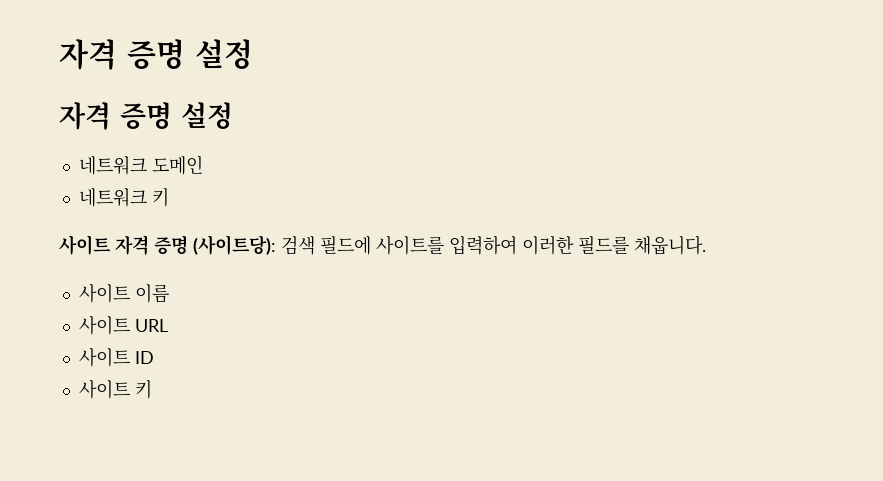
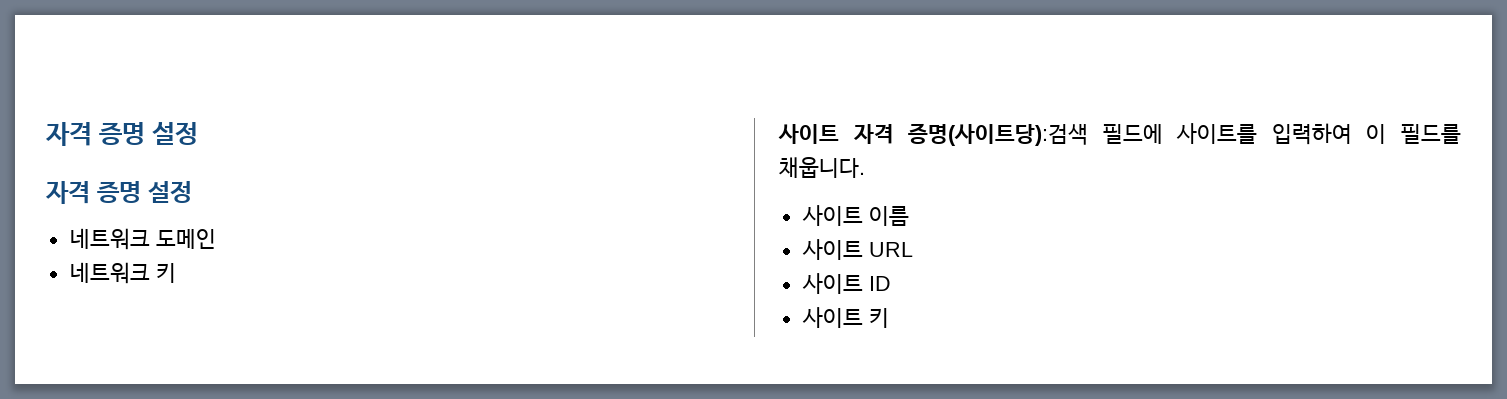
- 사이트 자격 증명 (사이트당): 검색 필드에 사이트를 입력하여 이러한 필드를 채웁니다.
+ 사이트 자격 증명(사이트당):검색 필드에 사이트를 입력하여 이 필드를 채웁니다.

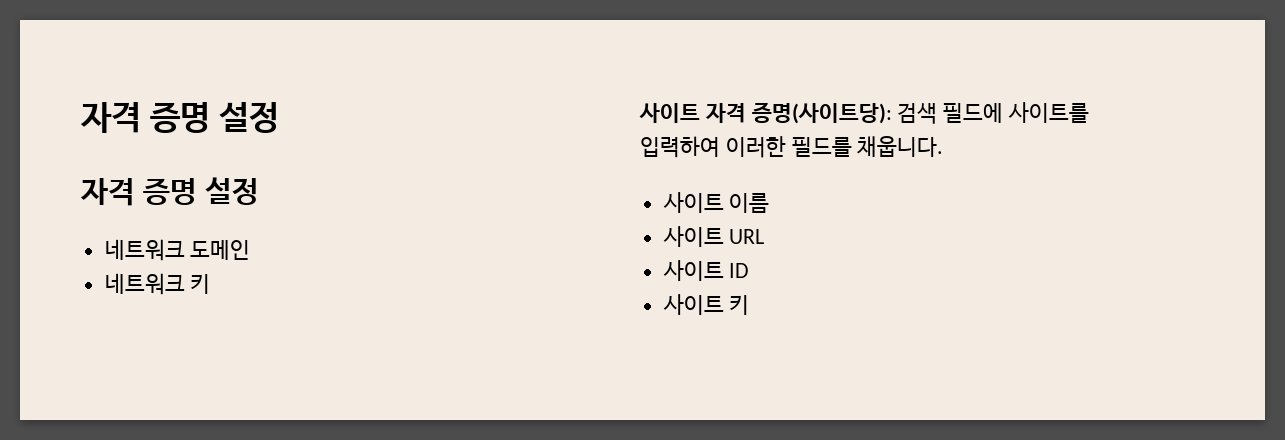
- 사이트 자격 증명(사이트당):검색 필드에 사이트를 입력하여 이 필드를 채웁니다.
+ 사이트 자격 증명(사이트당): 검색 필드에 사이트를 입력하여 이러한 필드를 채웁니다.

